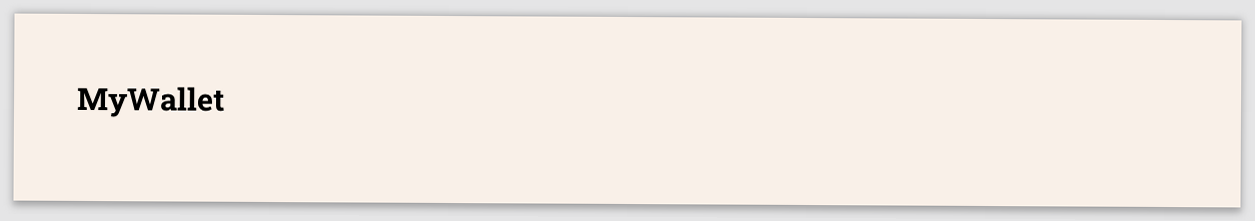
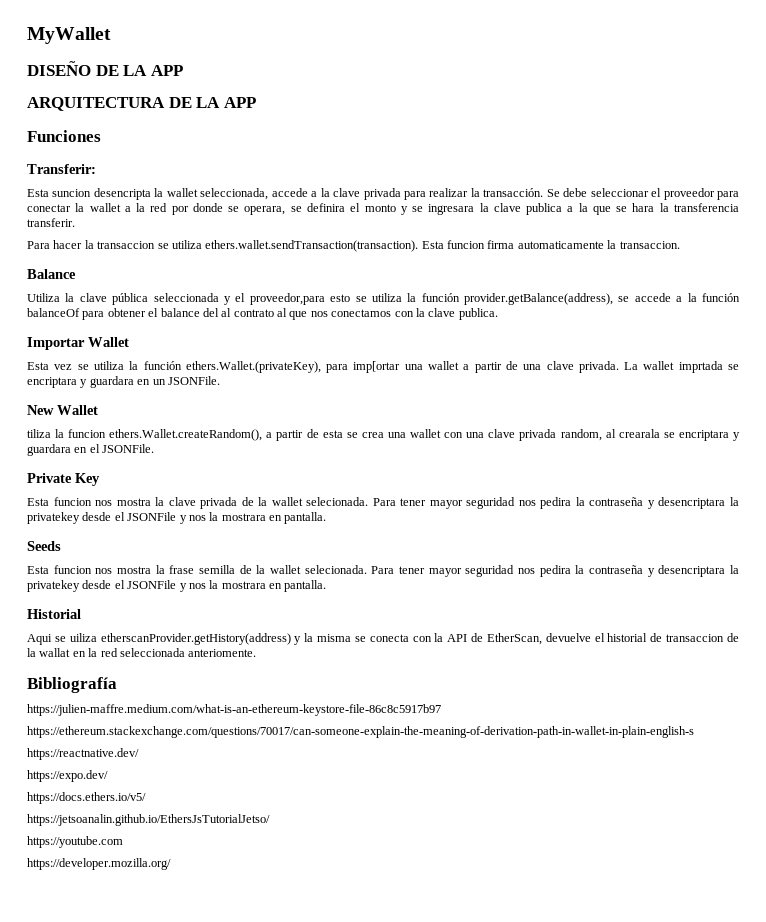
+ DISEÑO DE LA APP
+ ARQUITECTURA DE LA APP
+ Funciones
+ Transferir:
+ Esta suncion desencripta la wallet seleccionada, accede a la clave privada para realizar la transacción. Se debe seleccionar el proveedor para conectar la wallet a la red por donde se operara, se definira el monto y se ingresara la clave publica a la que se hara la transferencia transferir.
+ Para hacer la transaccion se utiliza ethers.wallet.sendTransaction(transaction). Esta funcion firma automaticamente la transaccion.
+ Balance
+ Utiliza la clave pública seleccionada y el proveedor,para esto se utiliza la función provider.getBalance(address), se accede a la función balanceOf para obtener el balance del al contrato al que nos conectamos con la clave publica.
+ Importar Wallet
+ Esta vez se utiliza la función ethers.Wallet.(privateKey), para imp[ortar una wallet a partir de una clave privada. La wallet imprtada se encriptara y guardara en un JSONFile.
+ New Wallet
+ tiliza la funcion ethers.Wallet.createRandom(), a partir de esta se crea una wallet con una clave privada random, al crearala se encriptara y guardara en el JSONFile.
+ Private Key
+ Esta funcion nos mostra la clave privada de la wallet selecionada. Para tener mayor seguridad nos pedira la contraseña y desencriptara la privatekey desde el JSONFile y nos la mostrara en pantalla.
+ Seeds
+ Esta funcion nos mostra la frase semilla de la wallet selecionada. Para tener mayor seguridad nos pedira la contraseña y desencriptara la privatekey desde el JSONFile y nos la mostrara en pantalla.
+ Historial
+ Aqui se uiliza etherscanProvider.getHistory(address) y la misma se conecta con la API de EtherScan, devuelve el historial de transaccion de la wallat en la red seleccionada anteriomente.
+ Bibliografía
+ https://julien-maffre.medium.com/what-is-an-ethereum-keystore-file-86c8c5917b97
+ https://ethereum.stackexchange.com/questions/70017/can-someone-explain-the-meaning-of-derivation-path-in-wallet-in-plain-english-s
+ https://reactnative.dev/
+ https://expo.dev/
+ https://docs.ethers.io/v5/
+ https://jetsoanalin.github.io/EthersJsTutorialJetso/
+ https://youtube.com
+ https://developer.mozilla.org/

